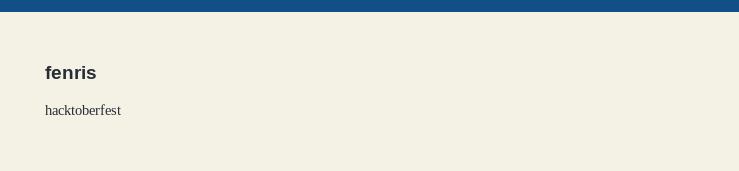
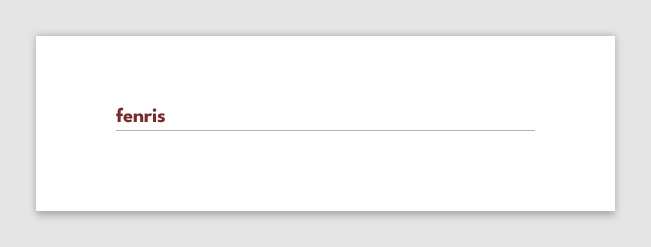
- hacktoberfest

